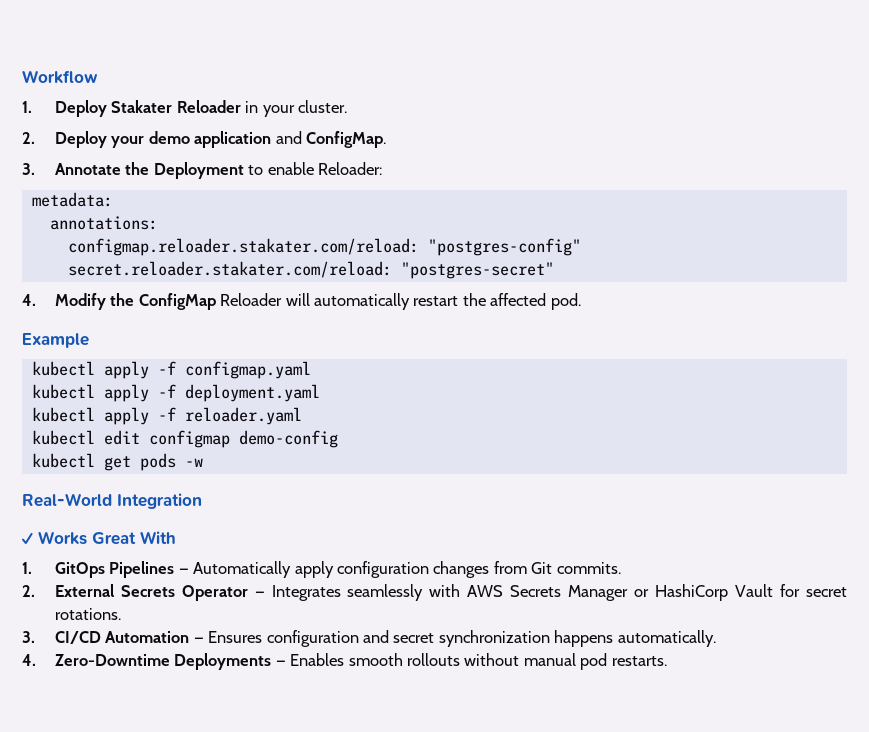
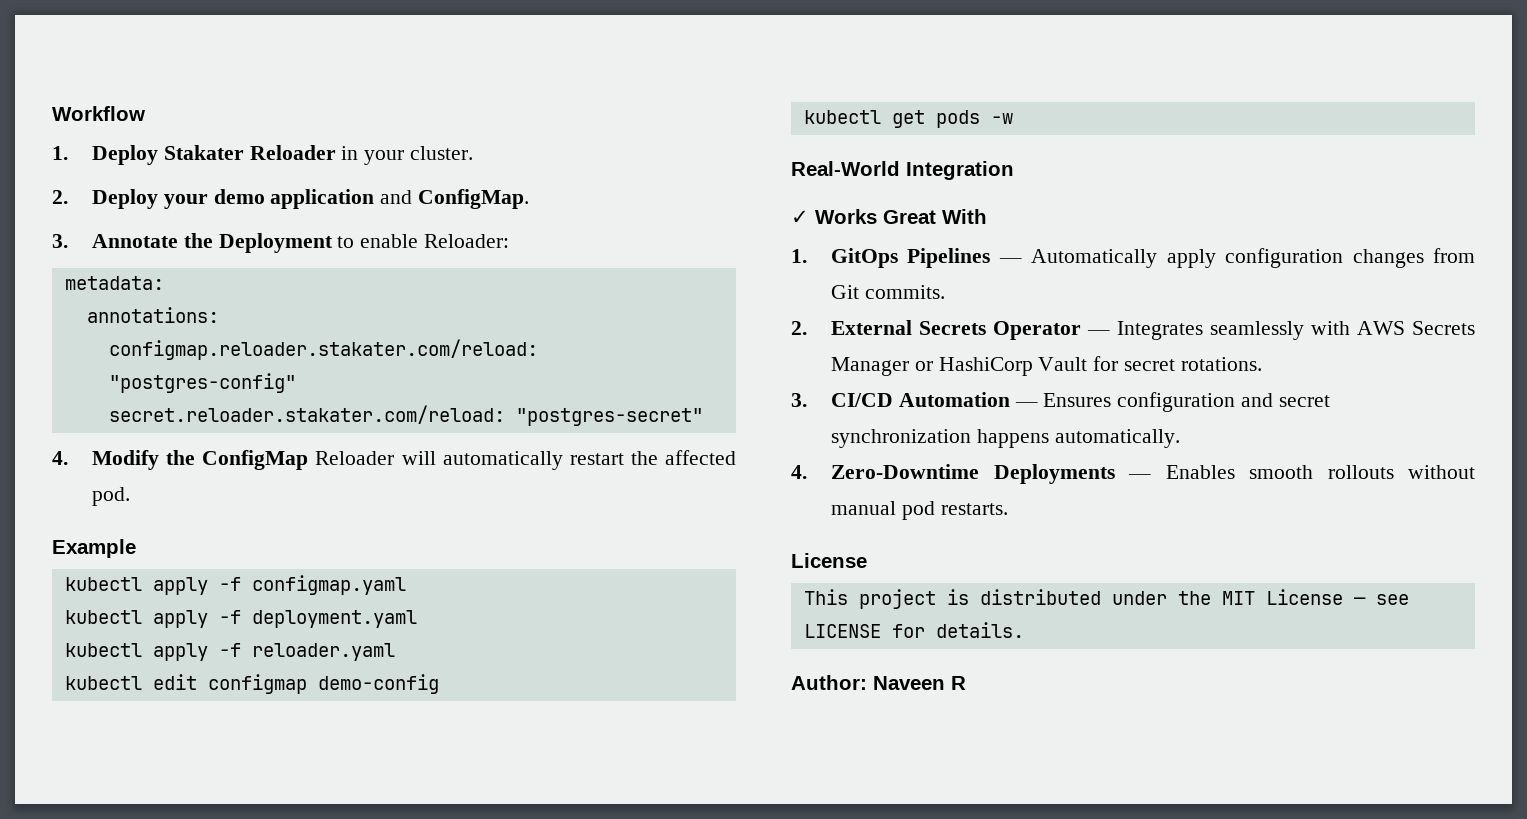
  4. Zero-Downtime Deployments — Enables smooth rollouts without manual pod restarts.
+ License
+ This project is distributed under the MIT License — see LICENSE for details.
+ Author: Naveen R

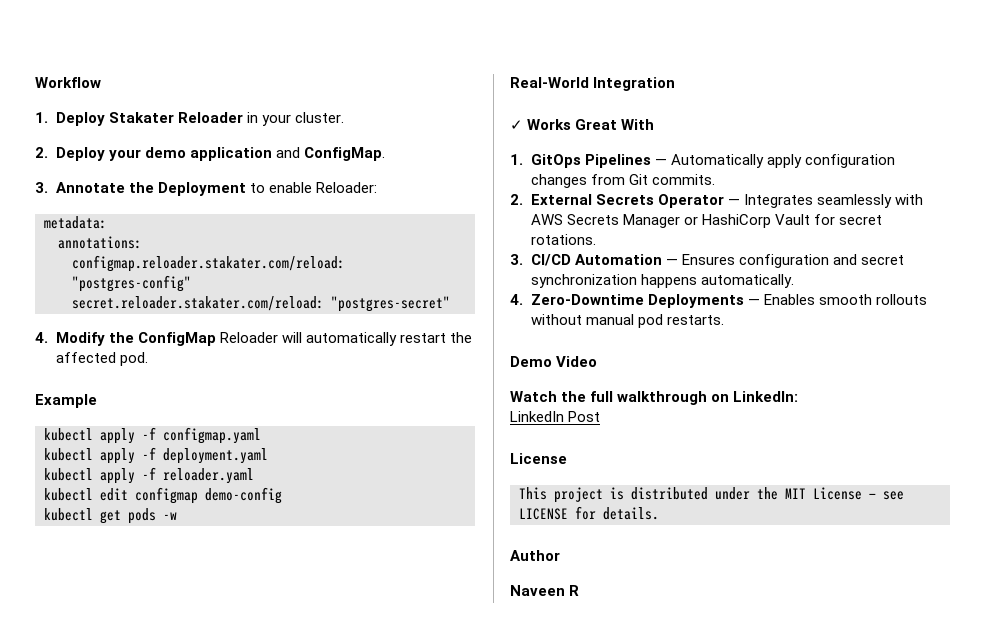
+ Demo Video
+ Watch the full walkthrough on LinkedIn:
+ LinkedIn Post
- Author: Naveen R
+ Author
+ Naveen R

